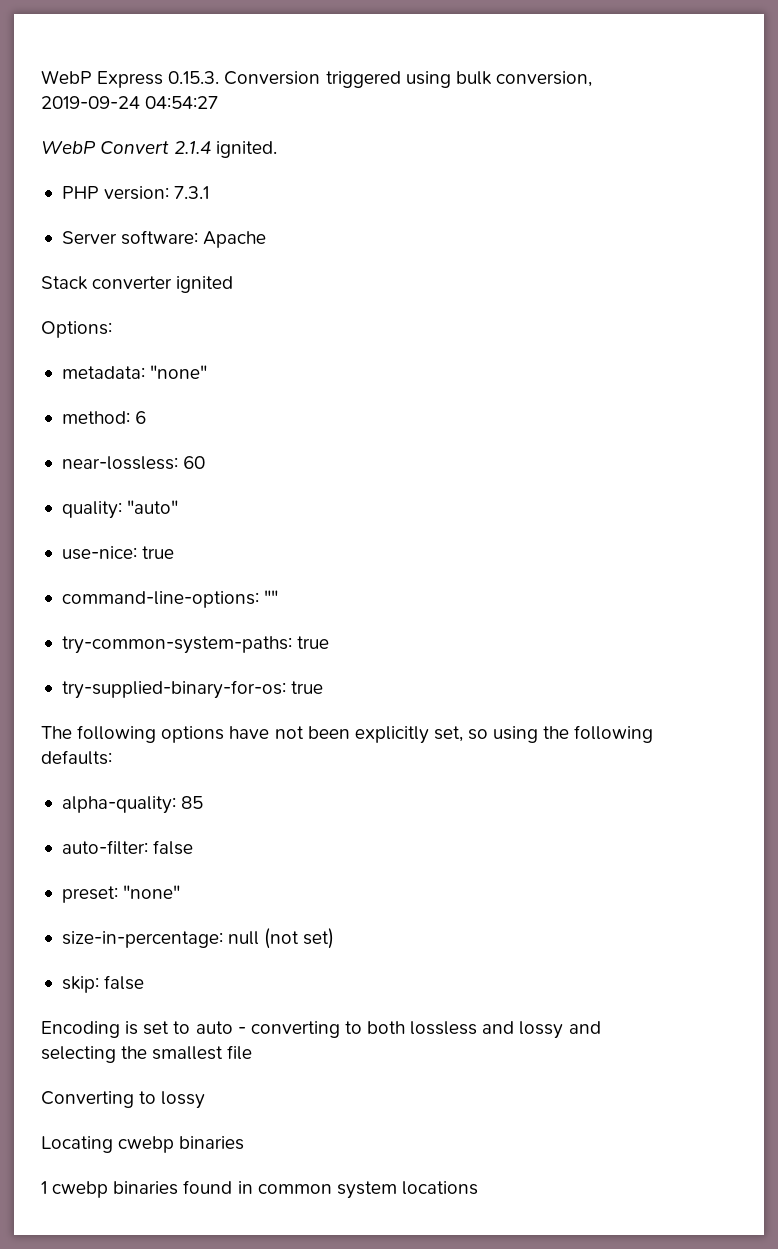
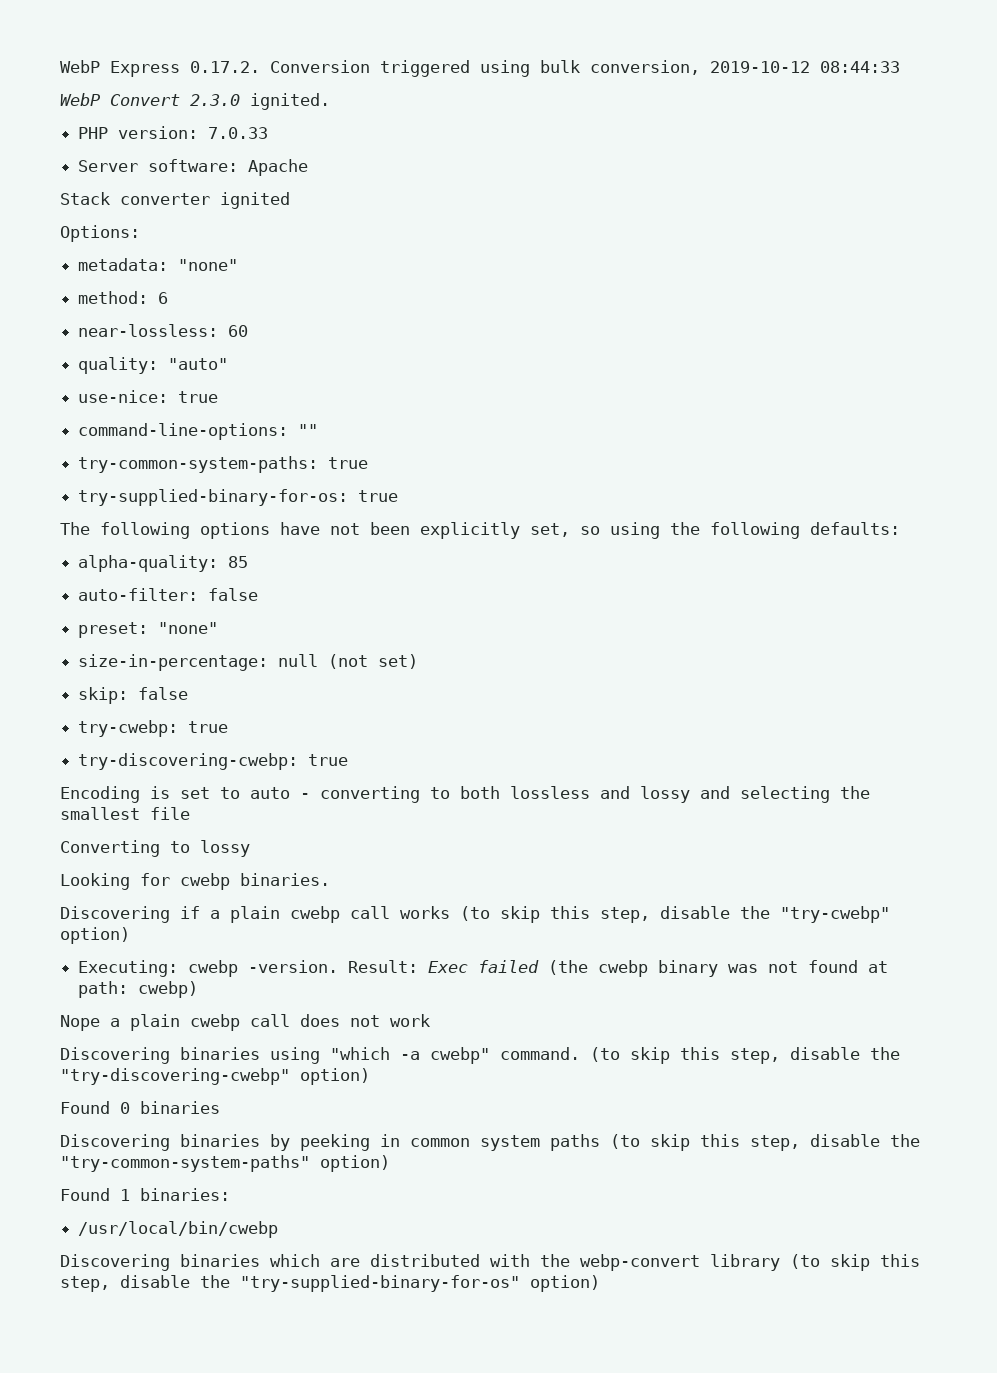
- WebP Express 0.15.3. Conversion triggered using bulk conversion, 2019-09-24 04:54:27
+ WebP Express 0.17.2. Conversion triggered using bulk conversion, 2019-10-12 08:44:33
- WebP Convert 2.1.4 ignited.
+ WebP Convert 2.3.0 ignited.
- PHP version: 7.3.1
+ PHP version: 7.0.33
+ try-cwebp: true
+ try-discovering-cwebp: true
- Locating cwebp binaries
- 1 cwebp binaries found in common system locations
+ Looking for cwebp binaries.
+ Discovering if a plain cwebp call works (to skip this step, disable the "try-cwebp" option)
+ Executing: cwebp -version. Result: Exec failed (the cwebp binary was not found at path: cwebp)
+ Nope a plain cwebp call does not work
+ Discovering binaries using "which -a cwebp" command. (to skip this step, disable the "try-discovering-cwebp" option)
+ Found 0 binaries
+ Discovering binaries by peeking in common system paths (to skip this step, disable the "try-common-system-paths" option)
+ Found 1 binaries:
+ /usr/local/bin/cwebp
+ Discovering binaries which are distributed with the webp-convert library (to skip this step, disable the "try-supplied-binary-for-os" option)

